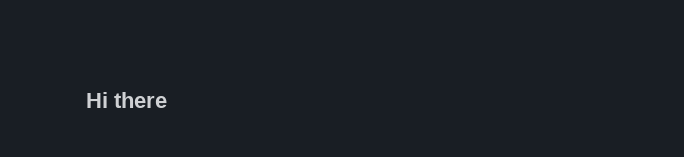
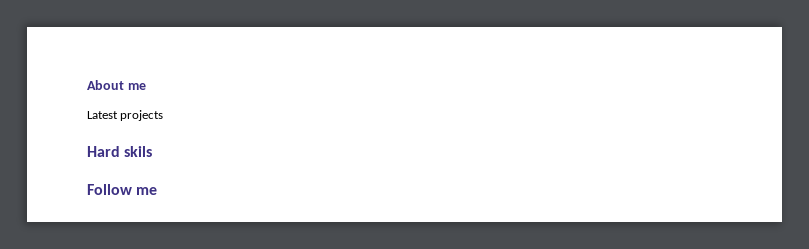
- Hi there
+ About me
+ Latest projects
+ Hard skils
+ Follow me

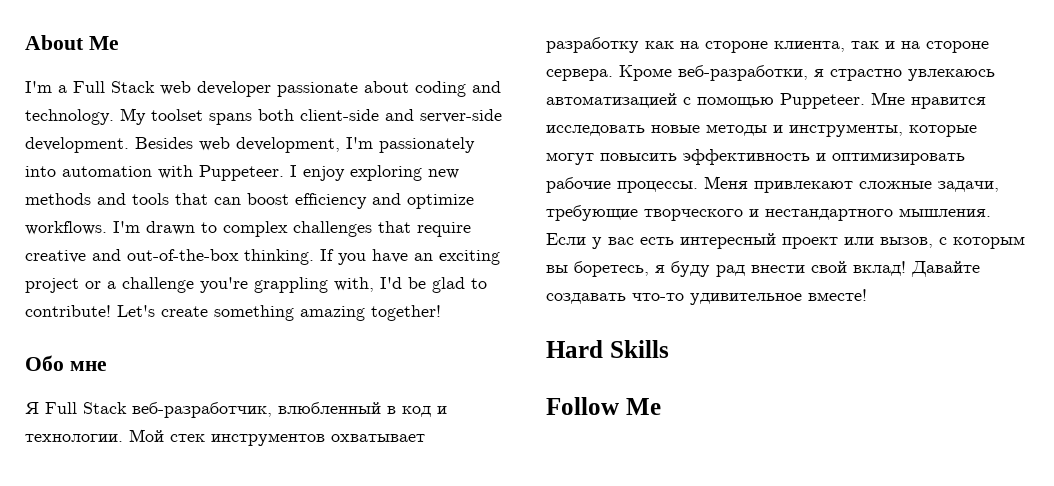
- About me
- Latest projects
+ About Me
+ I'm a Full Stack web developer passionate about coding and technology. My toolset spans both client-side and server-side development. Besides web development, I'm passionately into automation with Puppeteer. I enjoy exploring new methods and tools that can boost efficiency and optimize workflows. I'm drawn to complex challenges that require creative and out-of-the-box thinking. If you have an exciting project or a challenge you're grappling with, I'd be glad to contribute! Let's create something amazing together!
+ Обо мне
+ Я Full Stack веб-разработчик, влюбленный в код и технологии. Мой стек инструментов охватывает разработку как на стороне клиента, так и на стороне сервера. Кроме веб-разработки, я страстно увлекаюсь автоматизацией с помощью Puppeteer. Мне нравится исследовать новые методы и инструменты, которые могут повысить эффективность и оптимизировать рабочие процессы. Меня привлекают сложные задачи, требующие творческого и нестандартного мышления. Если у вас есть интересный проект или вызов, с которым вы боретесь, я буду рад внести свой вклад! Давайте создавать что-то удивительное вместе!
- Hard skils
+ Hard Skills
- Follow me
+ Follow Me

